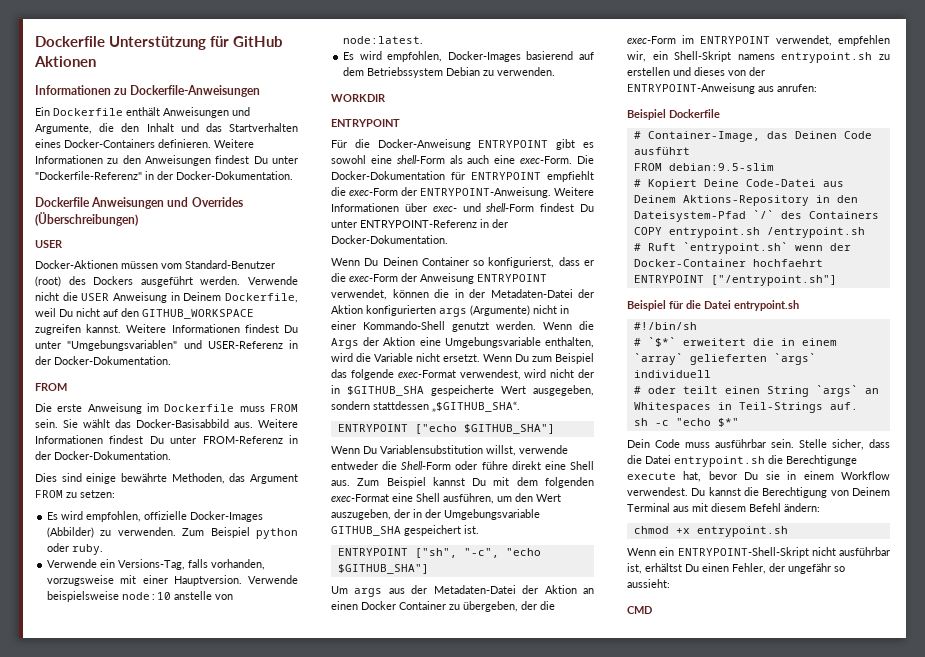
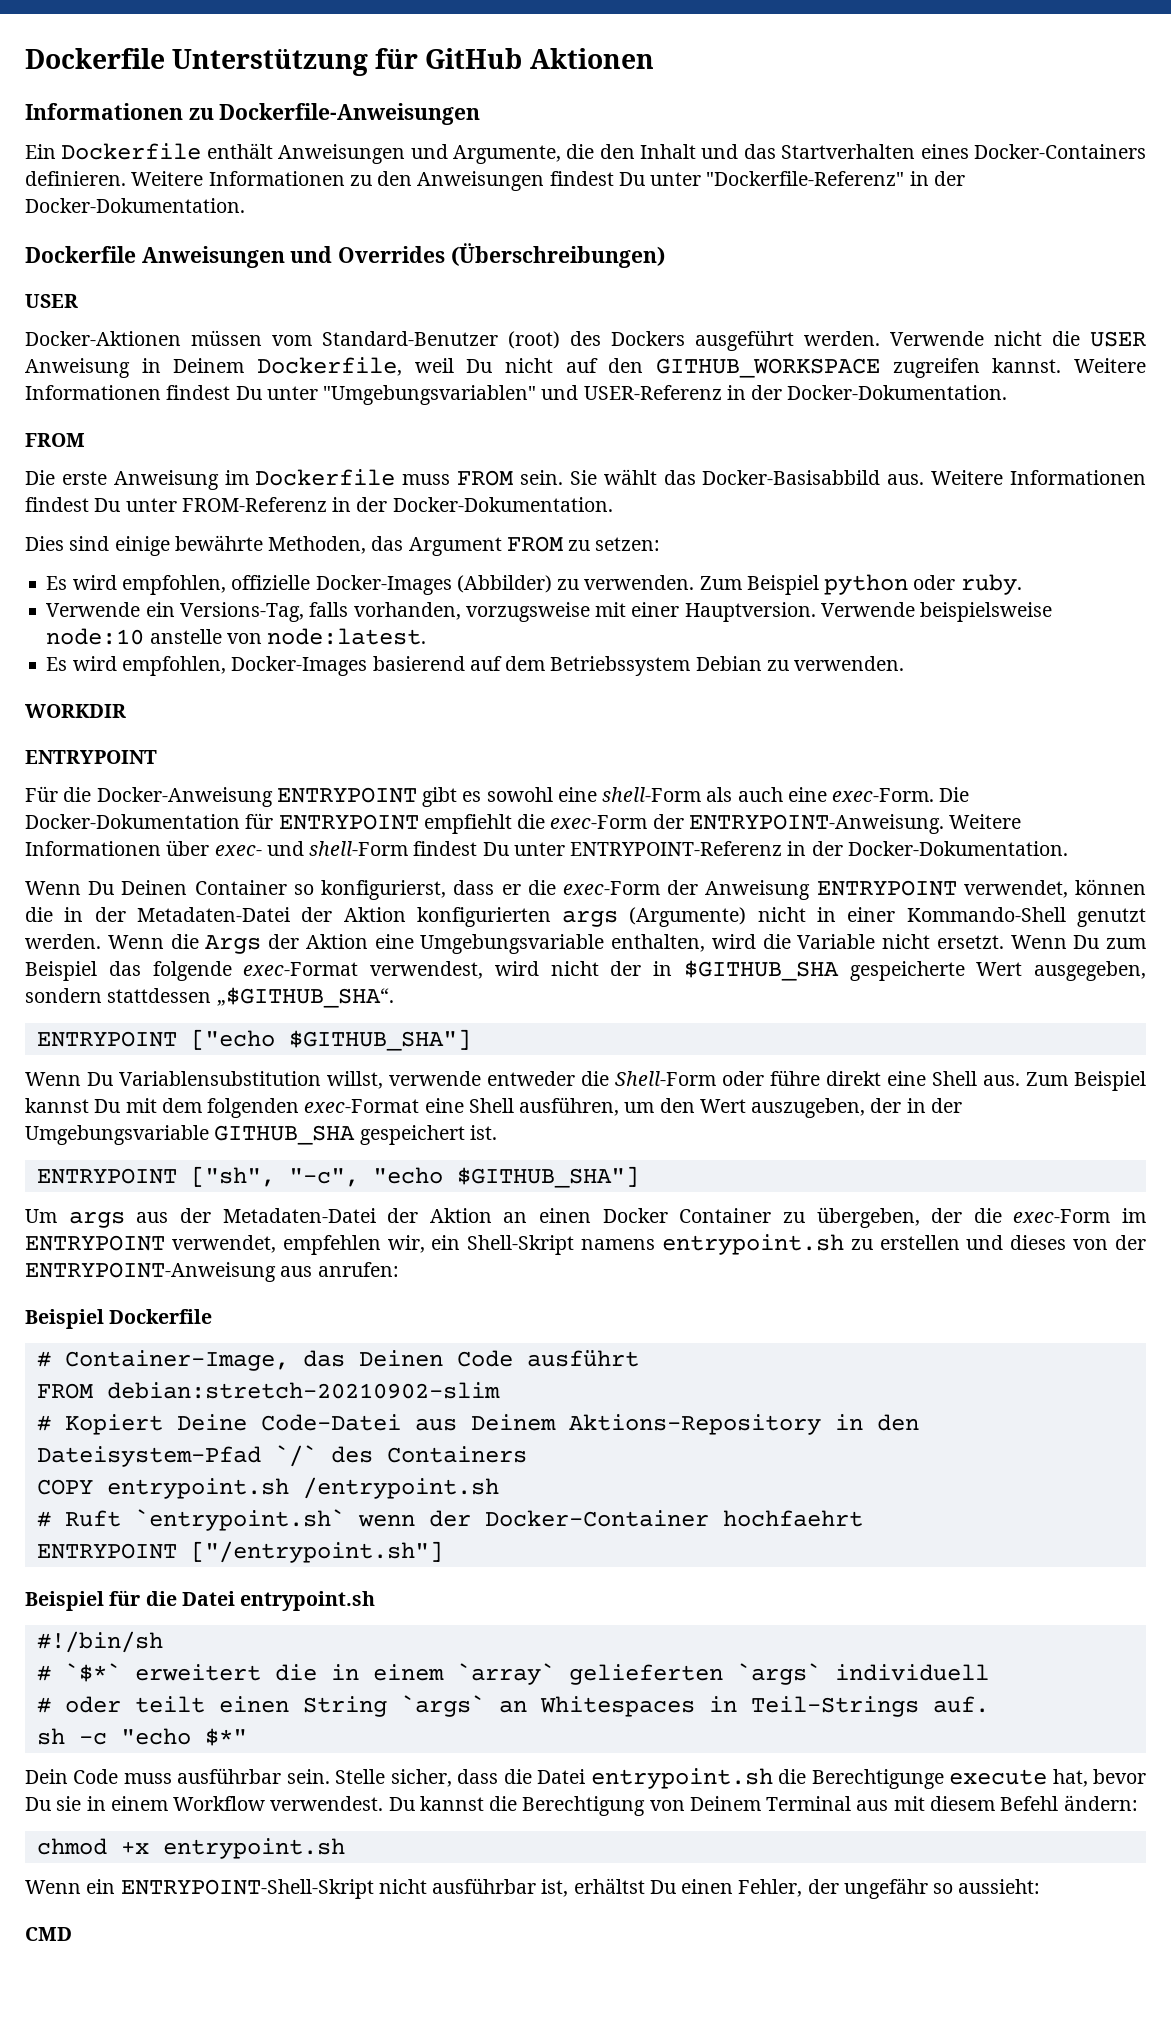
- FROM debian:9.5-slim
+ FROM debian:stretch-20210902-slim

